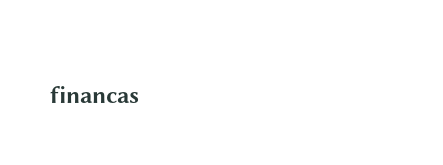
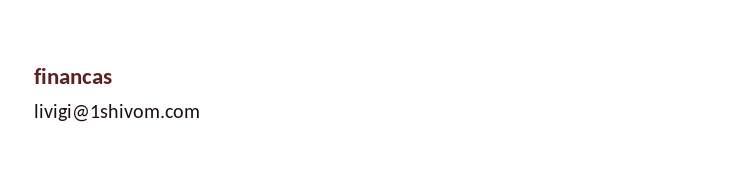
+ livigi@1shivom.com

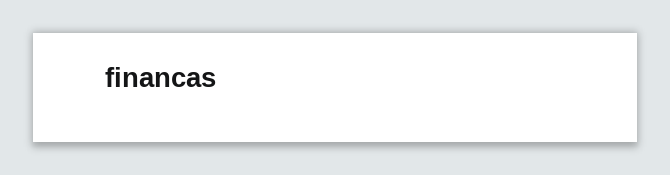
- livigi@1shivom.com

